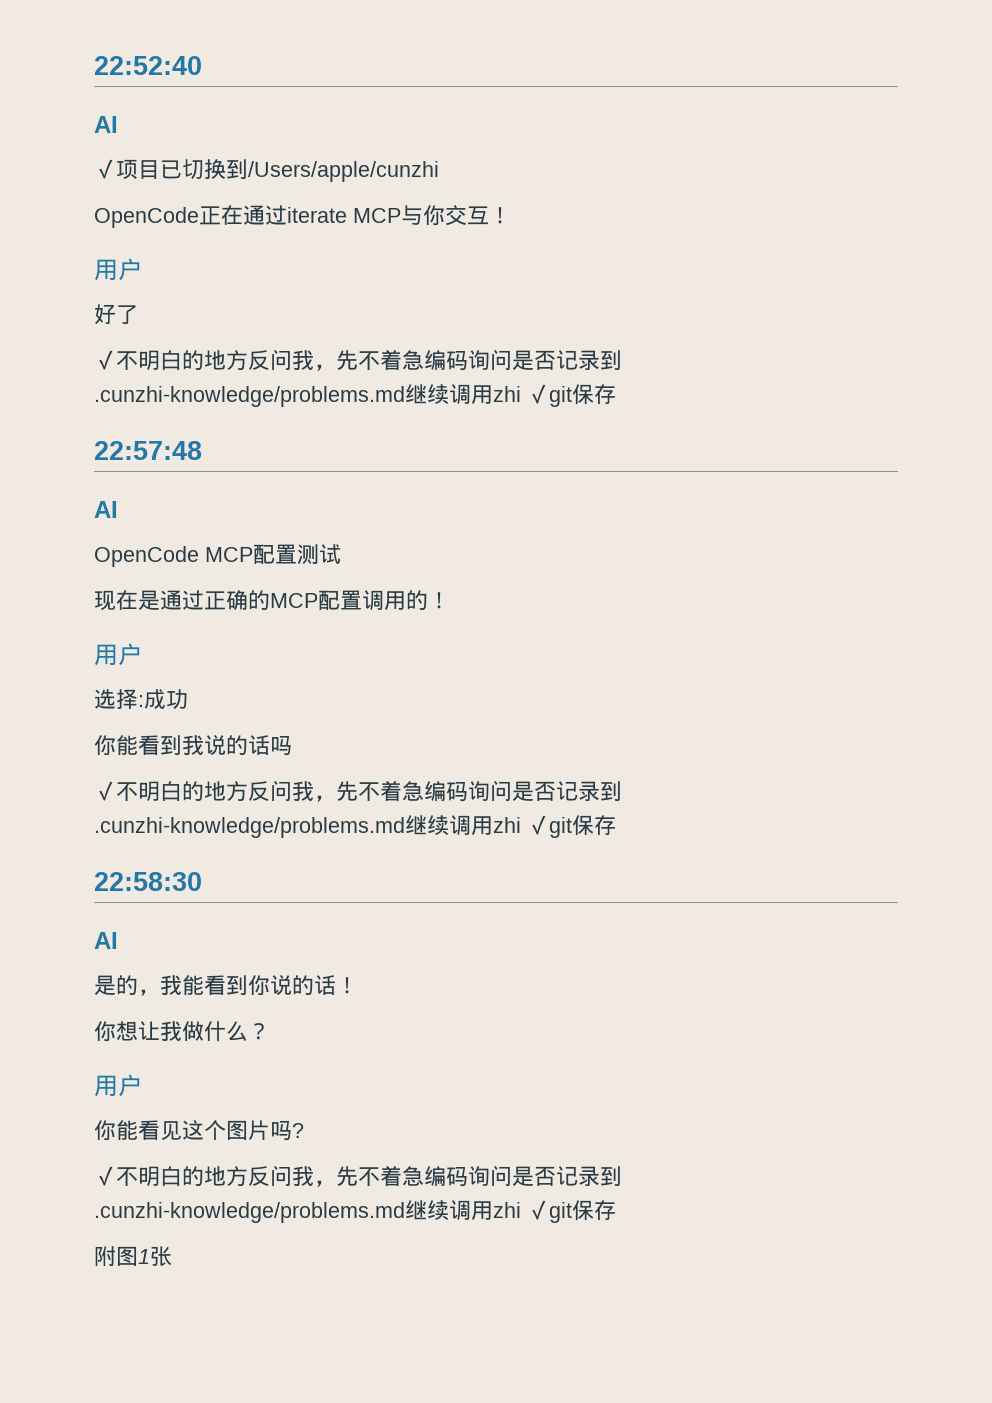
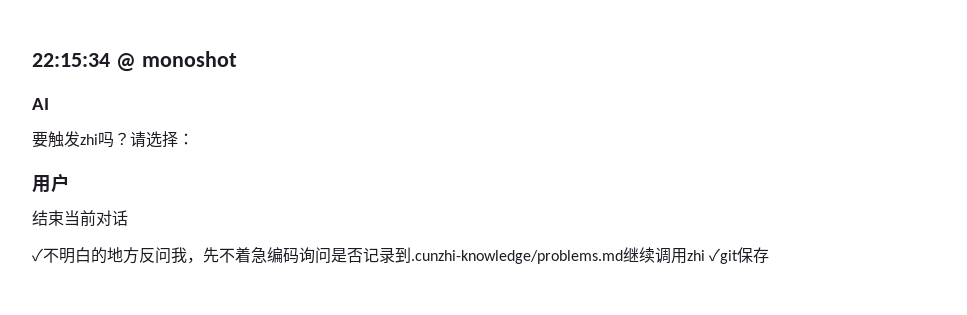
- 22:52:40
+ 22:15:34 @ monoshot
  AI
- ✓项目已切换到/Users/apple/cunzhi
- OpenCode正在通过iterate MCP与你交互！
+ 要触发zhi吗？请选择：
  用户
- 好了
+ 结束当前对话
- 22:57:48
- AI
- OpenCode MCP配置测试
- 现在是通过正确的MCP配置调用的！
- 用户
- 选择:成功
- 你能看到我说的话吗
- ✓不明白的地方反问我，先不着急编码询问是否记录到.cunzhi-knowledge/problems.md继续调用zhi ✓git保存
- 22:58:30
- AI
- 是的，我能看到你说的话！
- 你想让我做什么？
- 用户
- 你能看见这个图片吗?
- ✓不明白的地方反问我，先不着急编码询问是否记录到.cunzhi-knowledge/problems.md继续调用zhi ✓git保存
- 附图1张

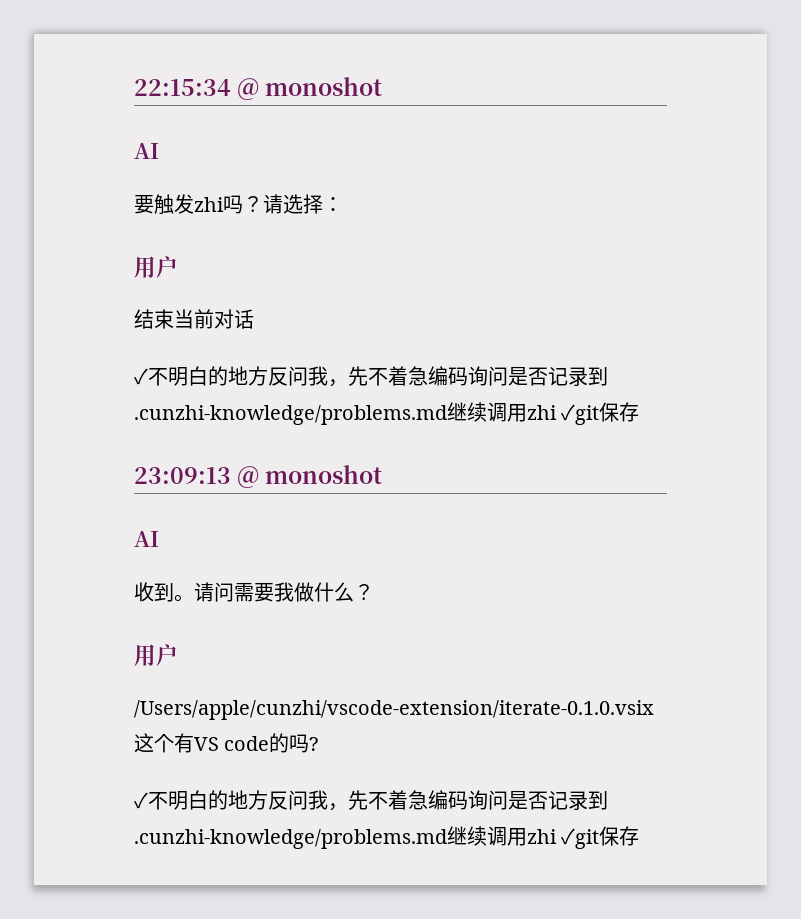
+ 23:09:13 @ monoshot
+ AI
+ 收到。请问需要我做什么？
+ 用户
+ /Users/apple/cunzhi/vscode-extension/iterate-0.1.0.vsix这个有VS code的吗?
+ ✓不明白的地方反问我，先不着急编码询问是否记录到.cunzhi-knowledge/problems.md继续调用zhi ✓git保存

